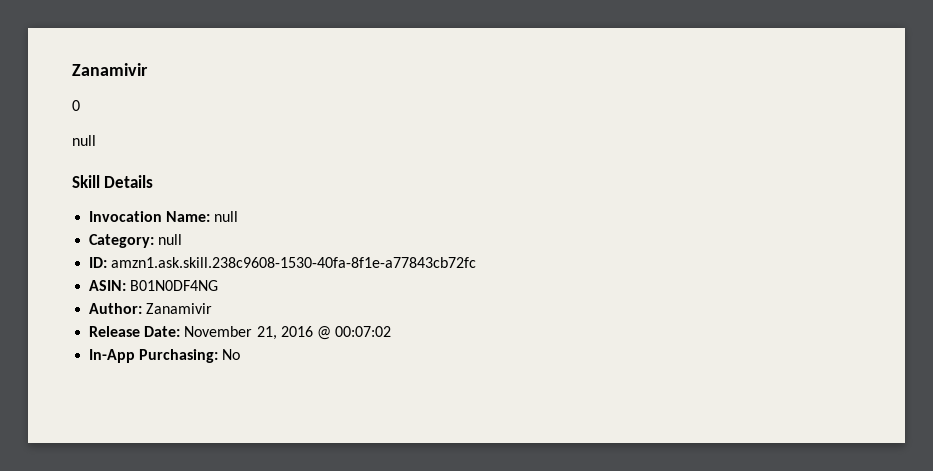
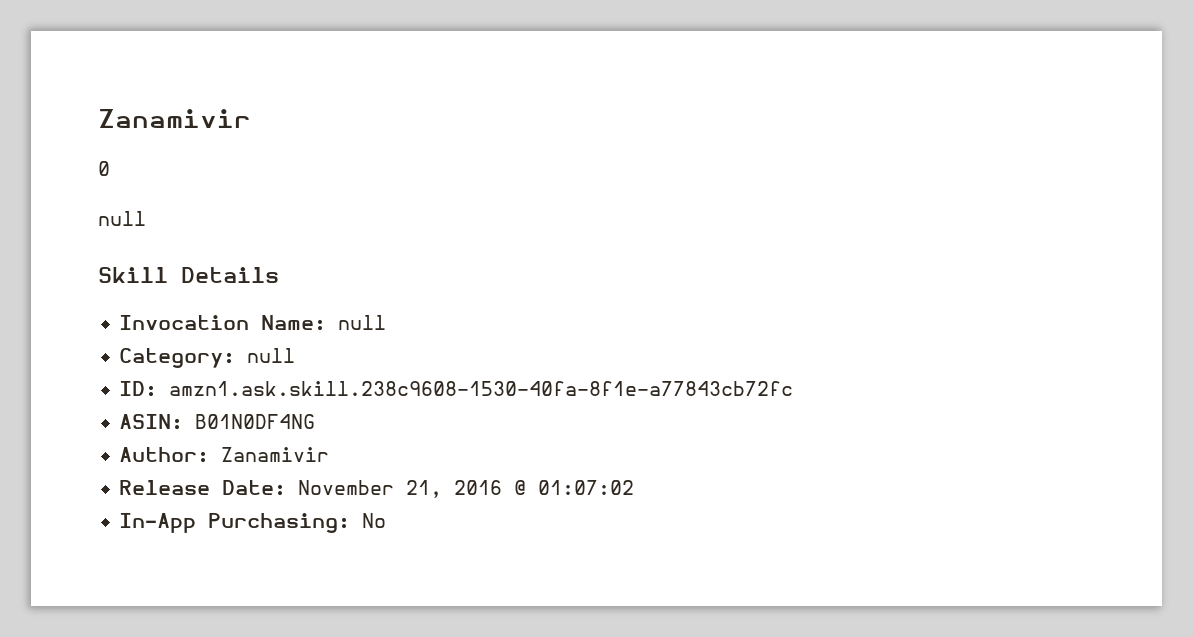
- Release Date: November 21, 2016 @ 00:07:02
+ Release Date: November 21, 2016 @ 01:07:02

